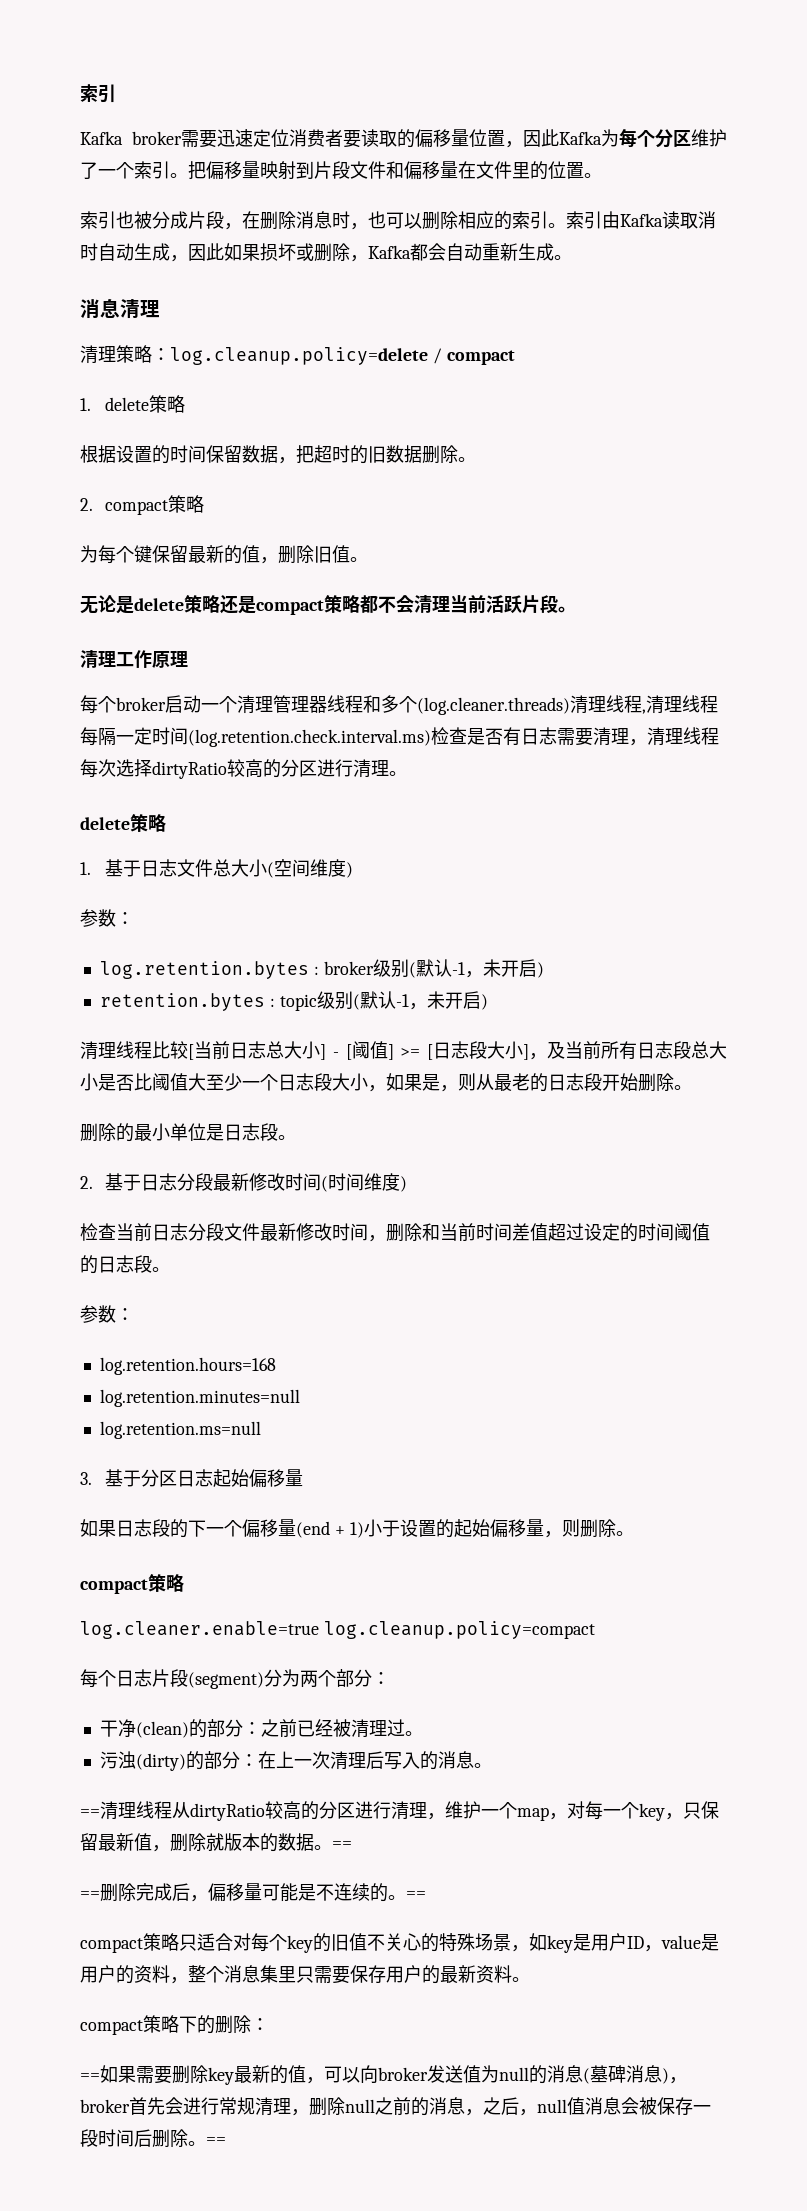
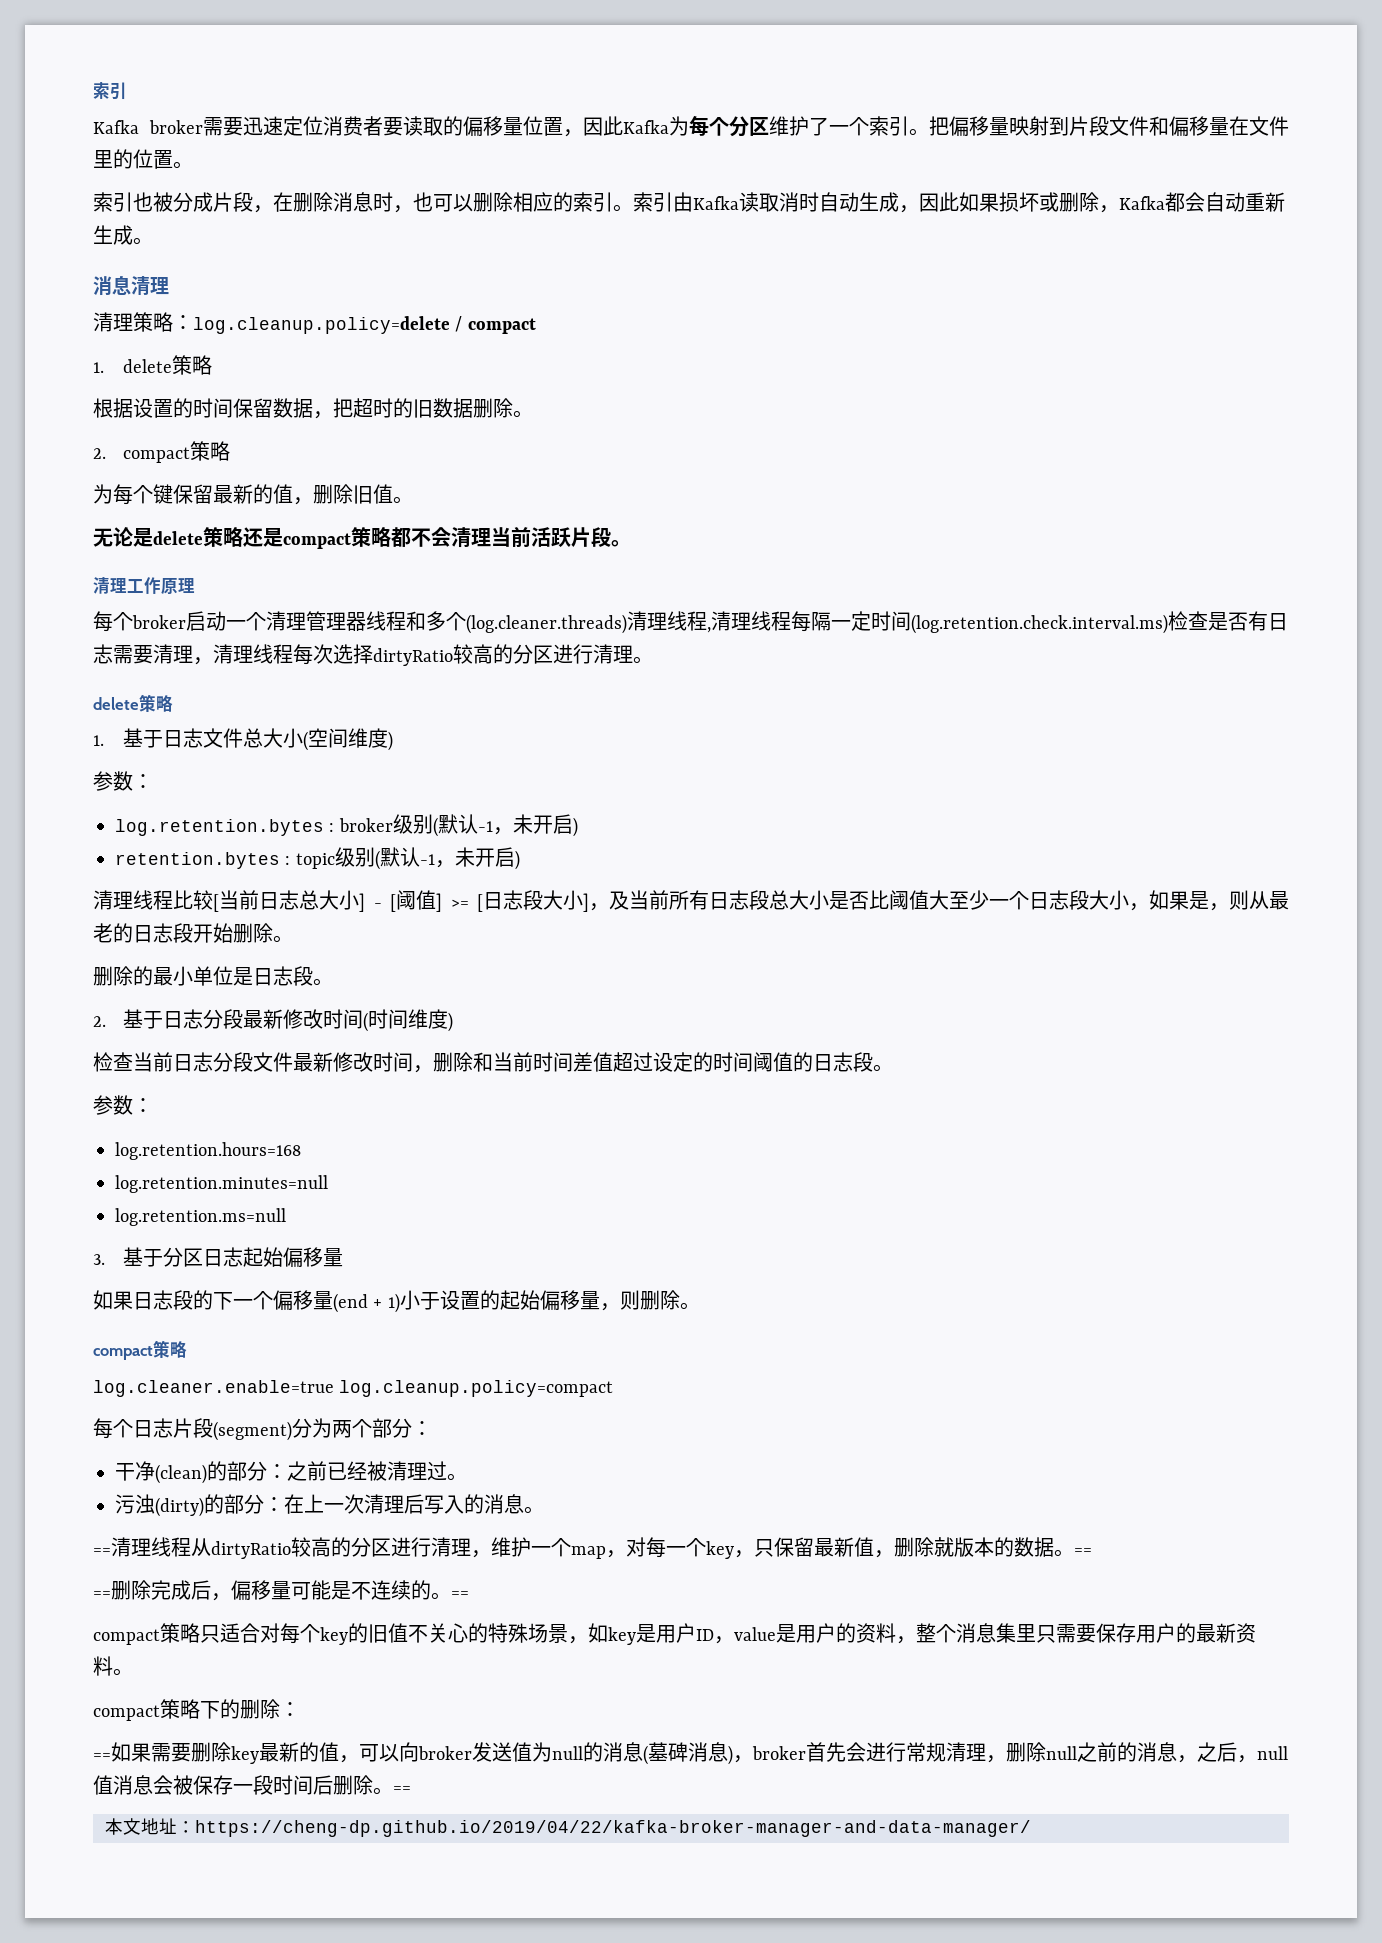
+ 本文地址：https://cheng-dp.github.io/2019/04/22/kafka-broker-manager-and-data-manager/

